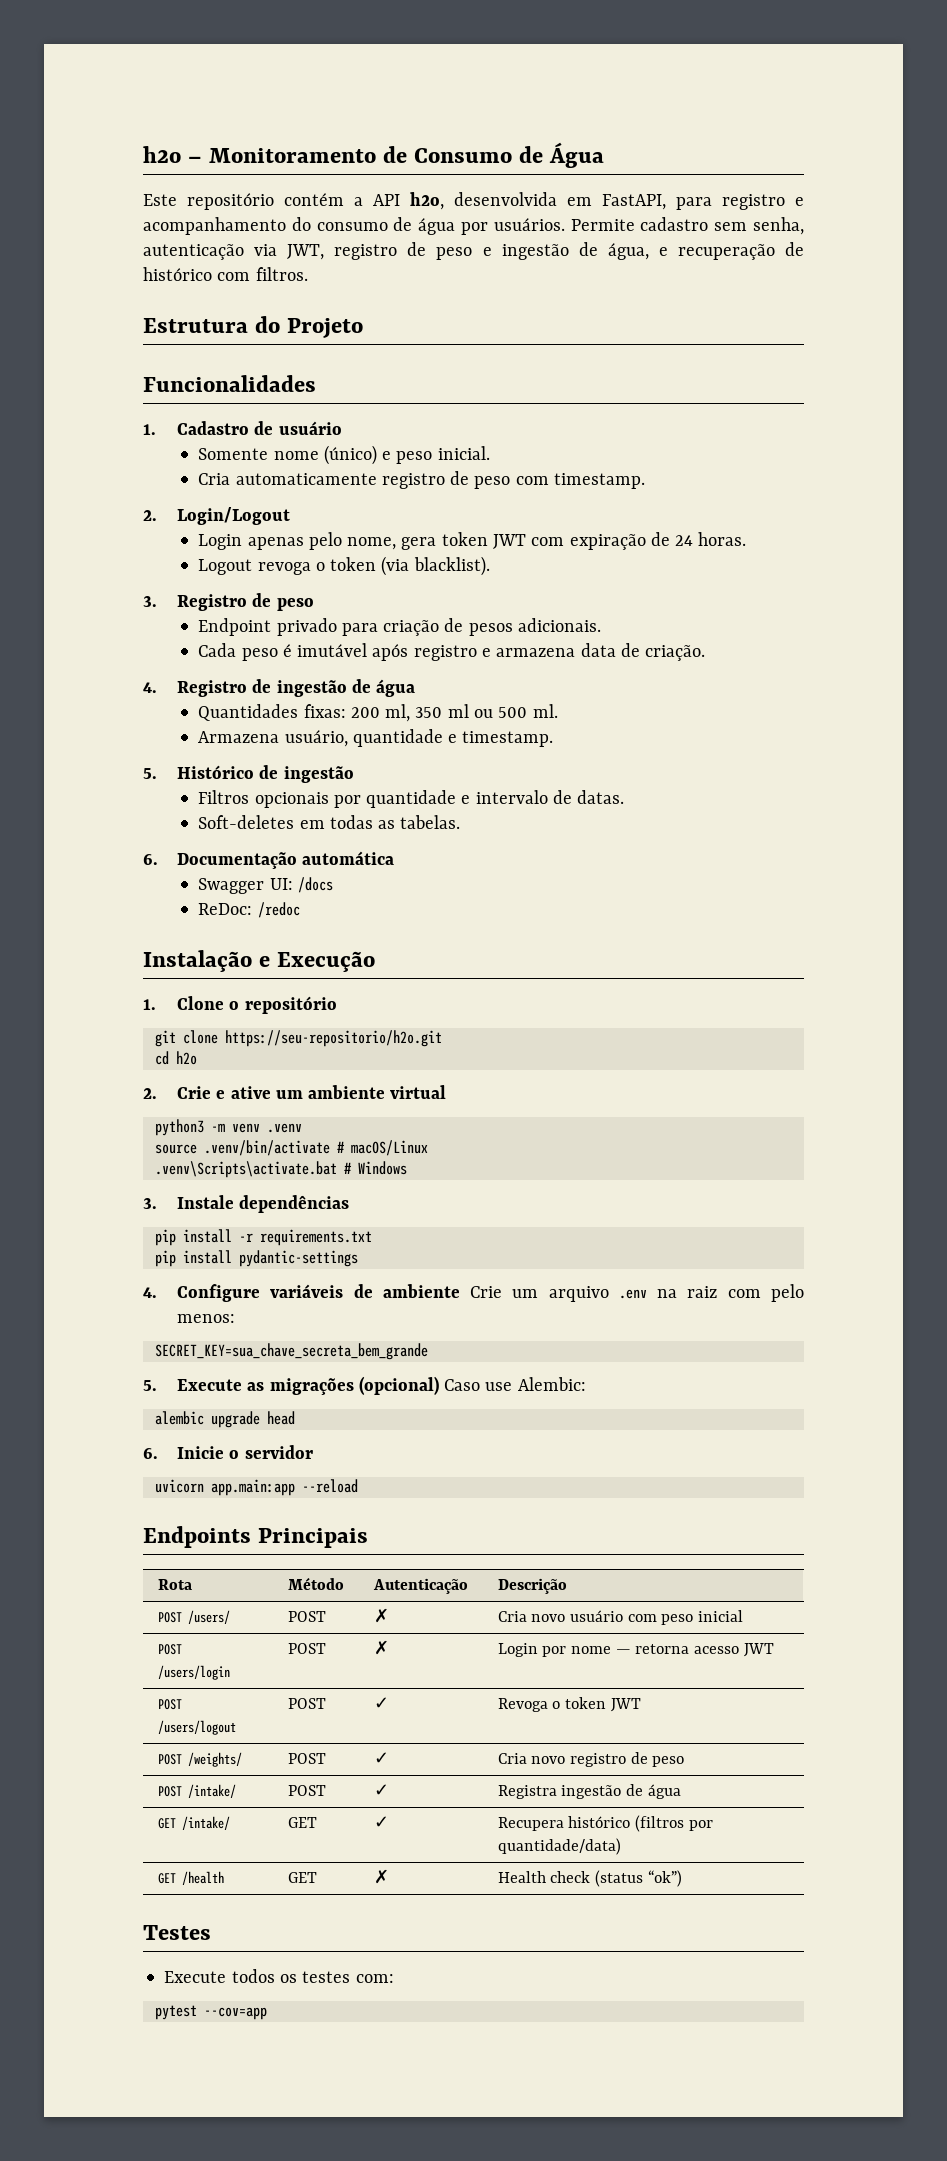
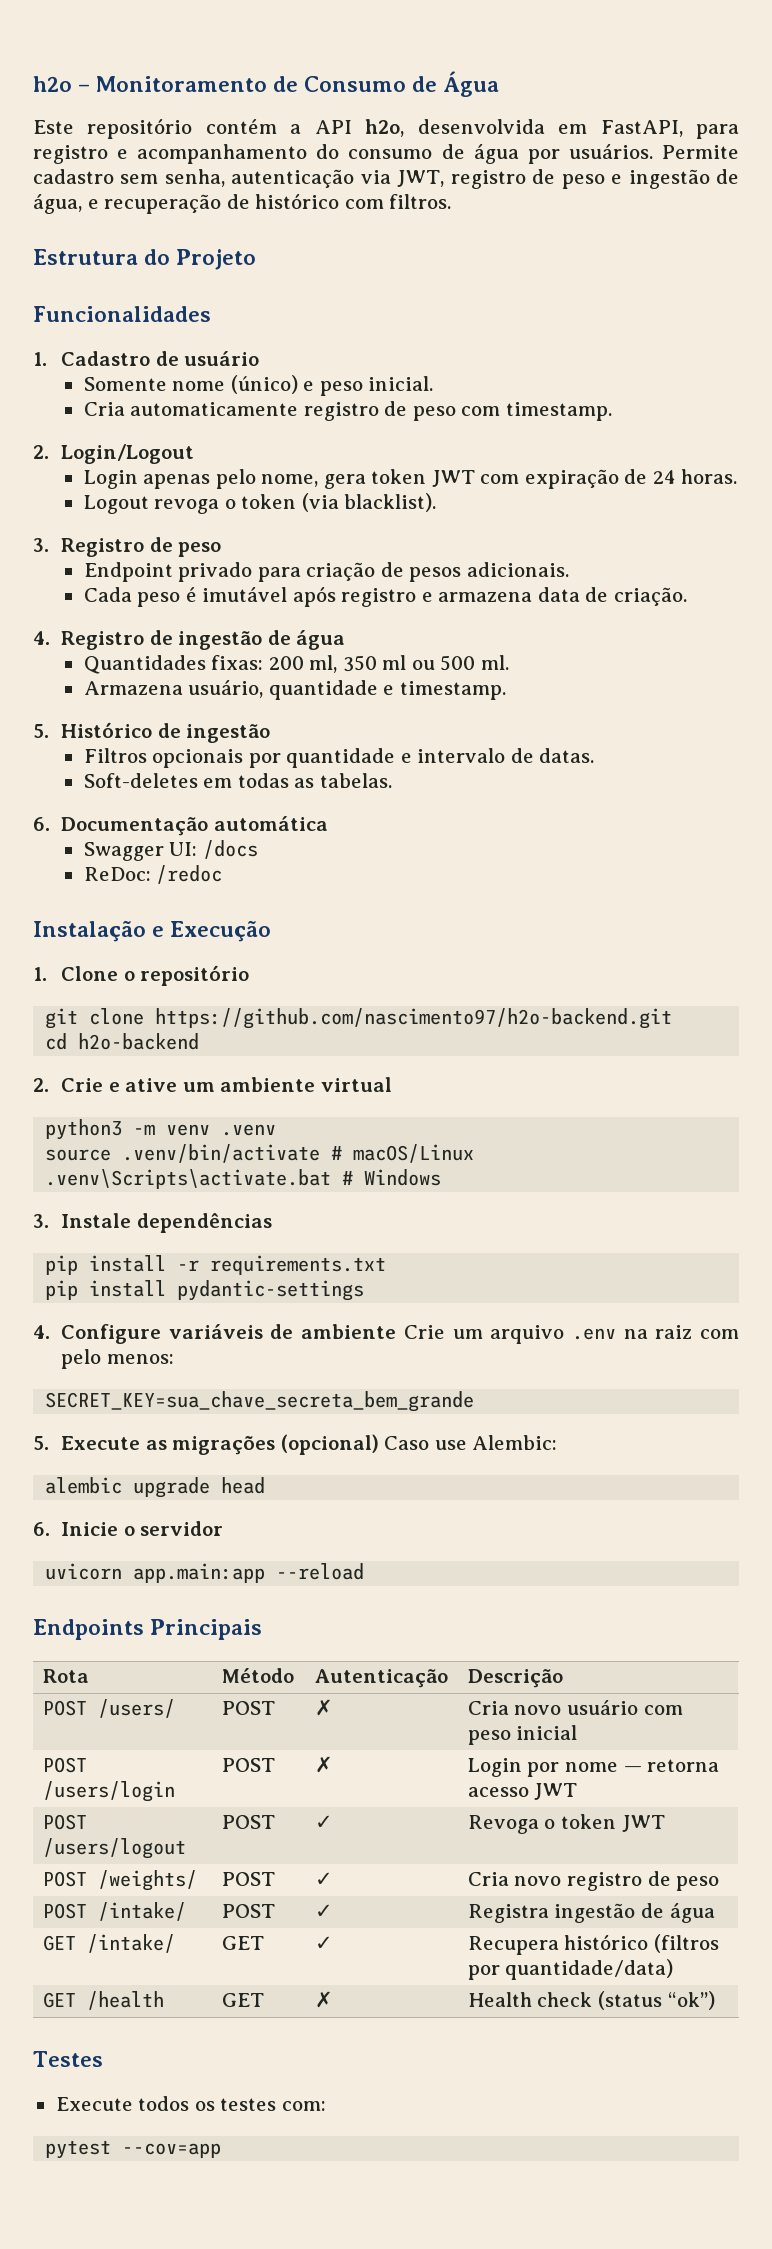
- git clone https://seu-repositorio/h2o.git
+ git clone https://github.com/nascimento97/h2o-backend.git
- cd h2o
+ cd h2o-backend

